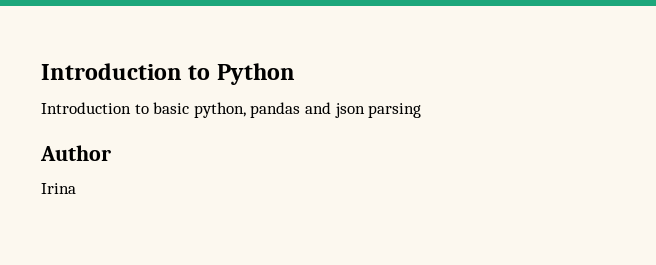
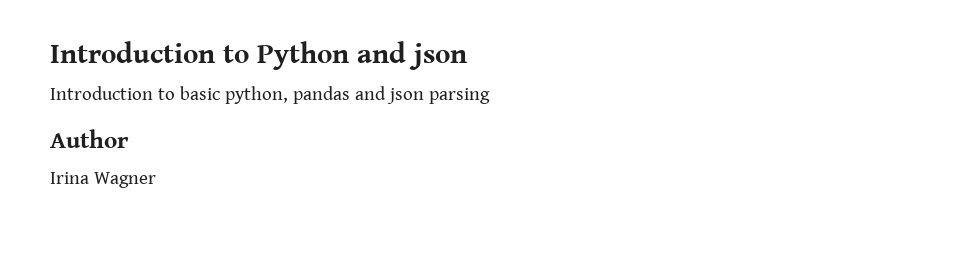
- Introduction to Python
+ Introduction to Python and json
- Irina
+ Irina Wagner

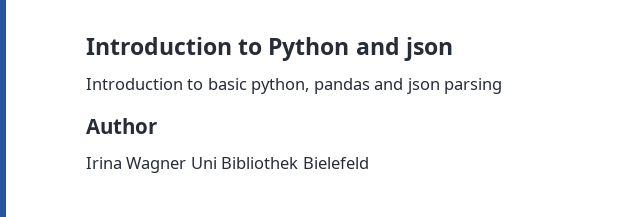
- Irina Wagner
+ Irina Wagner Uni Bibliothek Bielefeld

